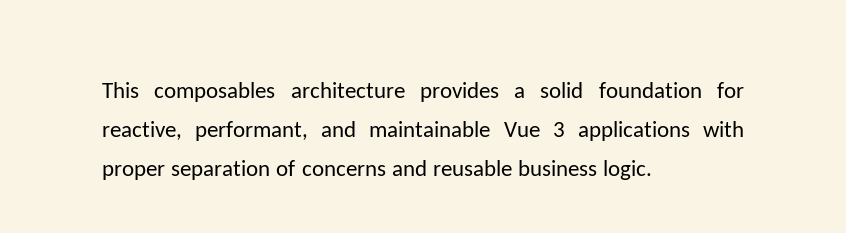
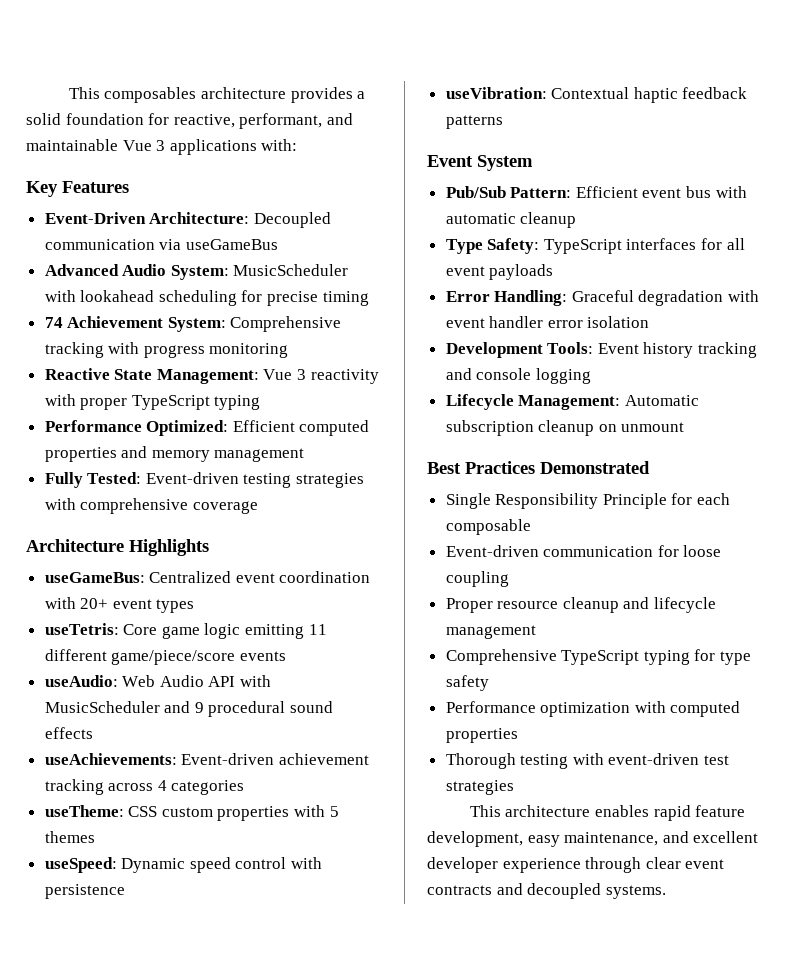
- This composables architecture provides a solid foundation for reactive, performant, and maintainable Vue 3 applications with proper separation of concerns and reusable business logic.
+ This composables architecture provides a solid foundation for reactive, performant, and maintainable Vue 3 applications with:
+ Key Features
+ Event-Driven Architecture: Decoupled communication via useGameBus
+ Advanced Audio System: MusicScheduler with lookahead scheduling for precise timing
+ 74 Achievement System: Comprehensive tracking with progress monitoring
+ Reactive State Management: Vue 3 reactivity with proper TypeScript typing
+ Performance Optimized: Efficient computed properties and memory management
+ Fully Tested: Event-driven testing strategies with comprehensive coverage
+ Architecture Highlights
+ useGameBus: Centralized event coordination with 20+ event types
+ useTetris: Core game logic emitting 11 different game/piece/score events
+ useAudio: Web Audio API with MusicScheduler and 9 procedural sound effects
+ useAchievements: Event-driven achievement tracking across 4 categories
+ useTheme: CSS custom properties with 5 themes
+ useSpeed: Dynamic speed control with persistence
+ useVibration: Contextual haptic feedback patterns
+ Event System
+ Pub/Sub Pattern: Efficient event bus with automatic cleanup
+ Type Safety: TypeScript interfaces for all event payloads
+ Error Handling: Graceful degradation with event handler error isolation
+ Development Tools: Event history tracking and console logging
+ Lifecycle Management: Automatic subscription cleanup on unmount
+ Best Practices Demonstrated
+ Single Responsibility Principle for each composable
+ Event-driven communication for loose coupling
+ Proper resource cleanup and lifecycle management
+ Comprehensive TypeScript typing for type safety
+ Performance optimization with computed properties
+ Thorough testing with event-driven test strategies
+ This architecture enables rapid feature development, easy maintenance, and excellent developer experience through clear event contracts and decoupled systems.

